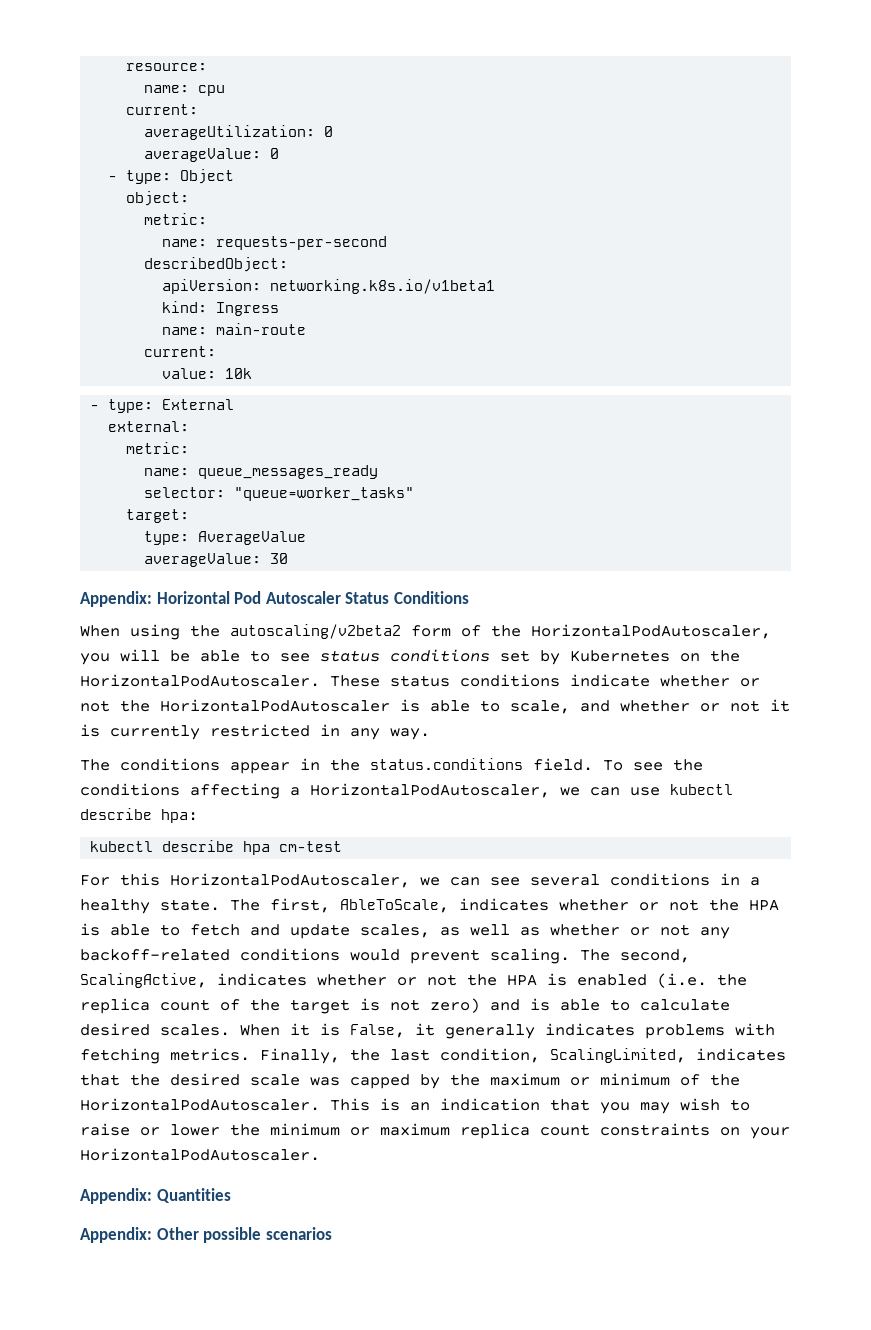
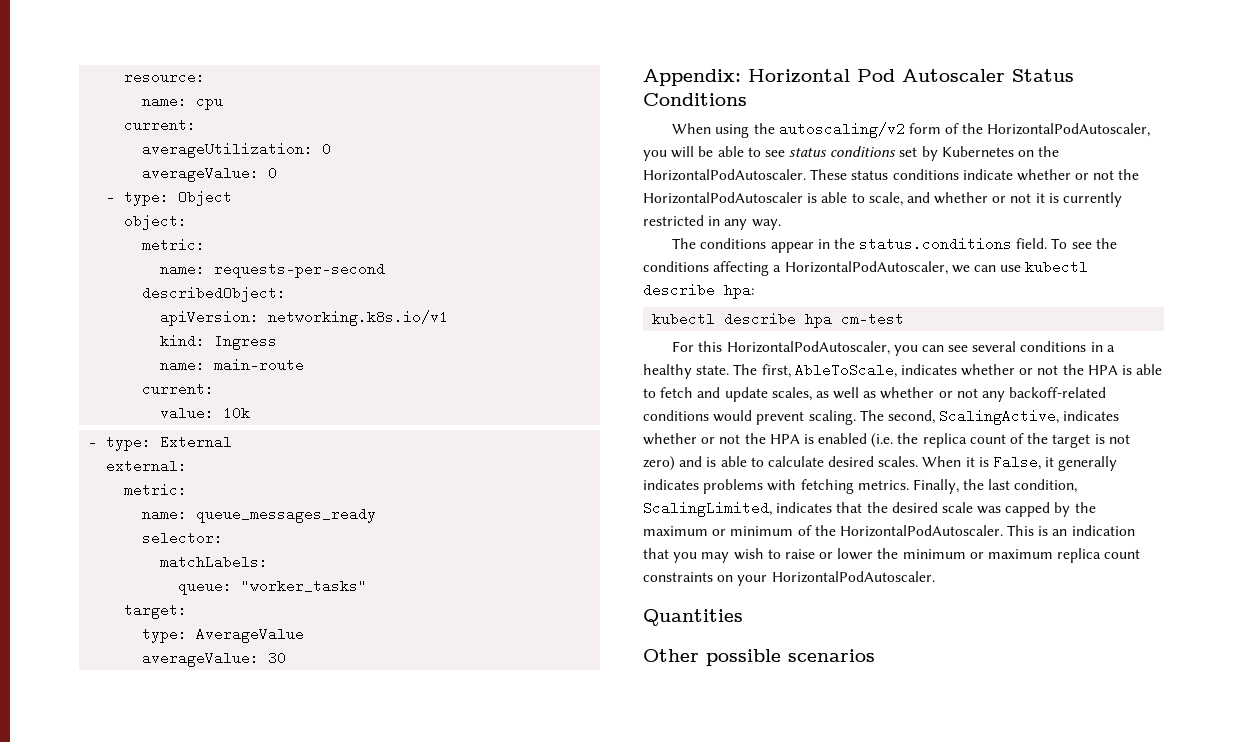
- apiVersion: networking.k8s.io/v1beta1
+ apiVersion: networking.k8s.io/v1
- selector: "queue=worker_tasks"
+ selector:
+ matchLabels:
+ queue: "worker_tasks"
- When using the autoscaling/v2beta2 form of the HorizontalPodAutoscaler, you will be able to see status conditions set by Kubernetes on the HorizontalPodAutoscaler.
+ When using the autoscaling/v2 form of the HorizontalPodAutoscaler, you will be able to see status conditions set by Kubernetes on the HorizontalPodAutoscaler.
- For this HorizontalPodAutoscaler, we can see several conditions in a healthy state.
+ For this HorizontalPodAutoscaler, you can see several conditions in a healthy state.
- Appendix: Quantities
+ Quantities
- Appendix: Other possible scenarios
+ Other possible scenarios

